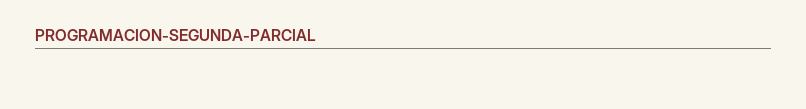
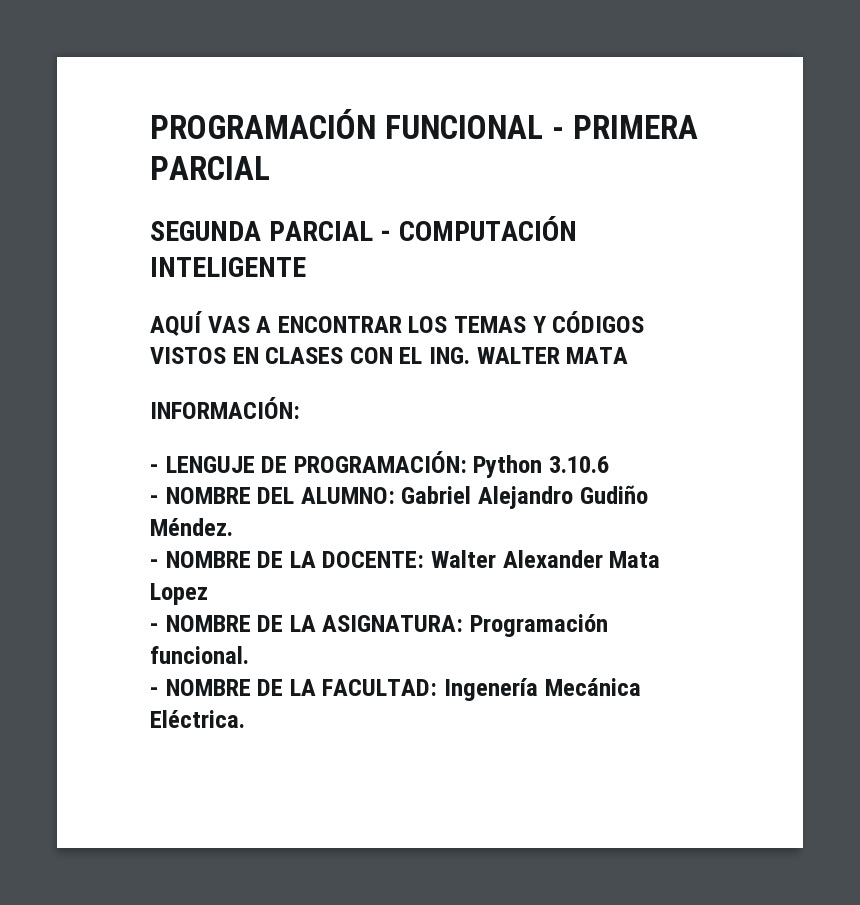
- PROGRAMACION-SEGUNDA-PARCIAL
+ PROGRAMACIÓN FUNCIONAL - PRIMERA PARCIAL
+ SEGUNDA PARCIAL - COMPUTACIÓN INTELIGENTE
+ AQUÍ VAS A ENCONTRAR LOS TEMAS Y CÓDIGOS VISTOS EN CLASES CON EL ING. WALTER MATA
+ INFORMACIÓN:
+ - LENGUJE DE PROGRAMACIÓN: Python 3.10.6
+ - NOMBRE DEL ALUMNO: Gabriel Alejandro Gudiño Méndez.
+ - NOMBRE DE LA DOCENTE: Walter Alexander Mata Lopez
+ - NOMBRE DE LA ASIGNATURA: Programación funcional.
+ - NOMBRE DE LA FACULTAD: Ingenería Mecánica Eléctrica.

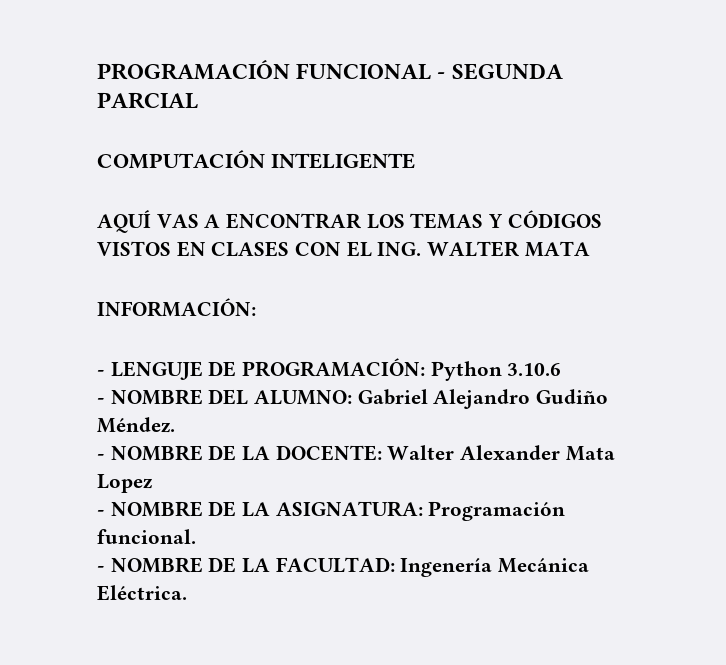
- PROGRAMACIÓN FUNCIONAL - PRIMERA PARCIAL
+ PROGRAMACIÓN FUNCIONAL - SEGUNDA PARCIAL
- SEGUNDA PARCIAL - COMPUTACIÓN INTELIGENTE
+ COMPUTACIÓN INTELIGENTE

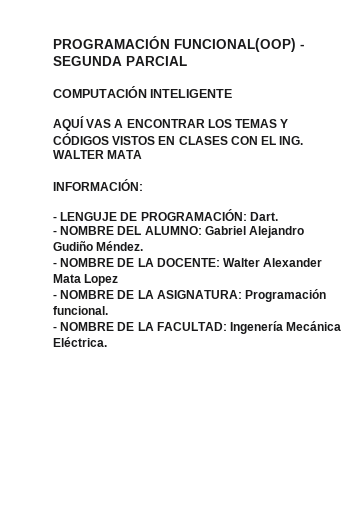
- PROGRAMACIÓN FUNCIONAL - SEGUNDA PARCIAL
+ PROGRAMACIÓN FUNCIONAL(OOP) - SEGUNDA PARCIAL
- - LENGUJE DE PROGRAMACIÓN: Python 3.10.6
+ - LENGUJE DE PROGRAMACIÓN: Dart.

